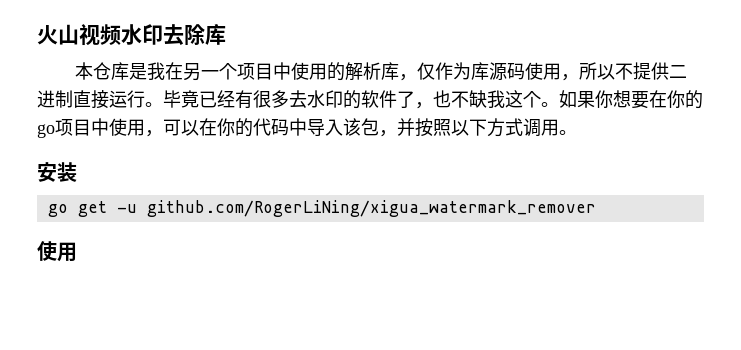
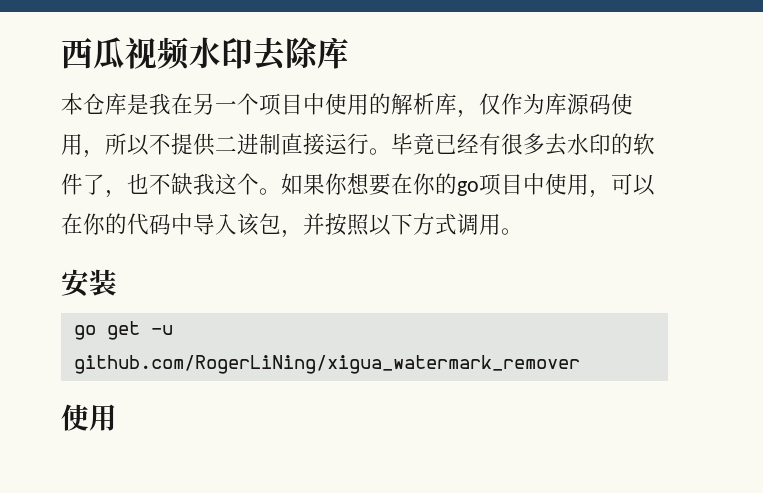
- 火山视频水印去除库
+ 西瓜视频水印去除库

